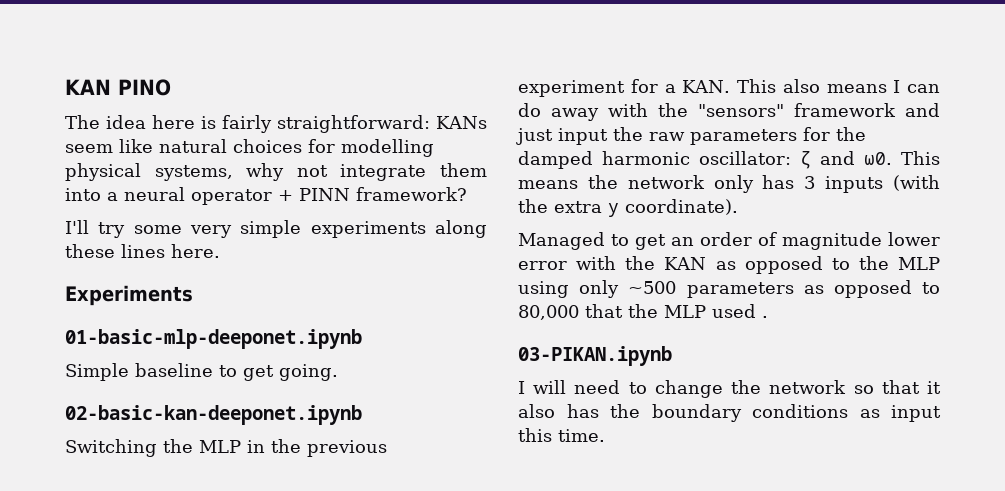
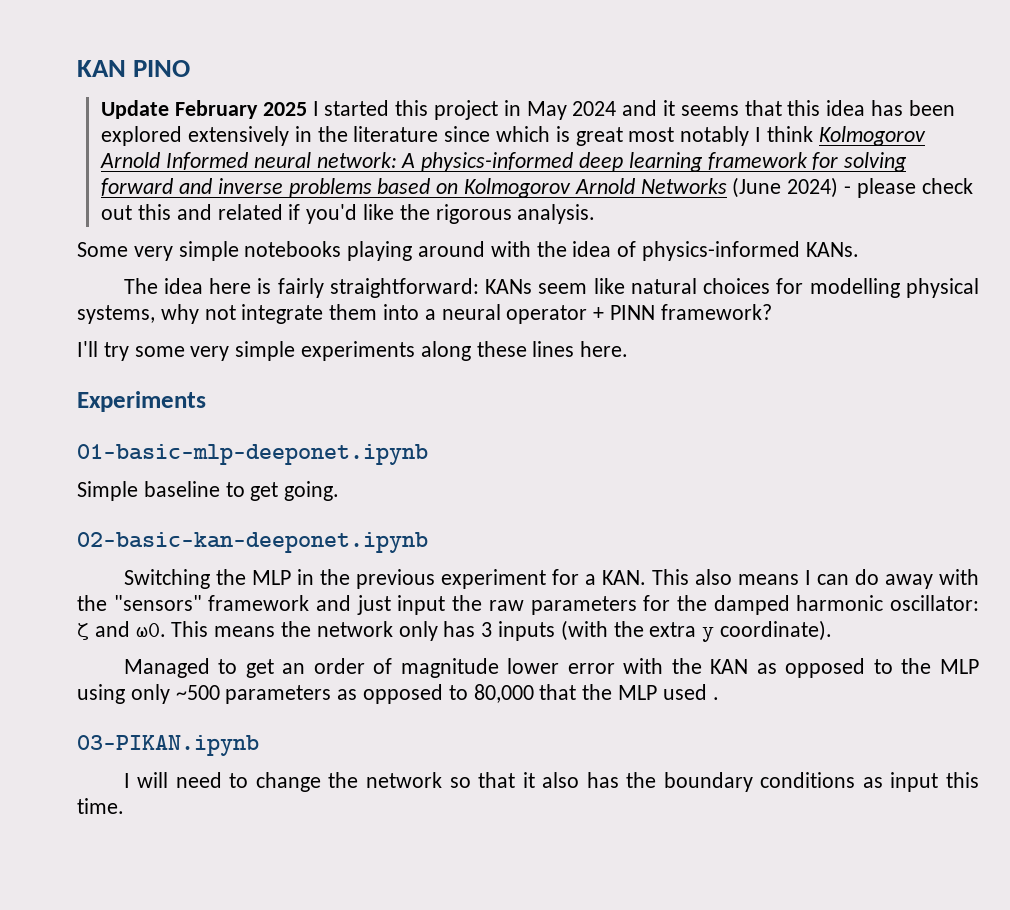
+ Update February 2025 I started this project in May 2024 and it seems that this idea has been explored extensively in the literature since which is great most notably I think Kolmogorov Arnold Informed neural network: A physics-informed deep learning framework for solving forward and inverse problems based on Kolmogorov Arnold Networks (June 2024) - please check out this and related if you'd like the rigorous analysis.
+ Some very simple notebooks playing around with the idea of physics-informed KANs.

